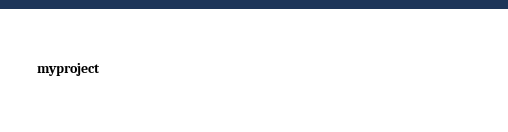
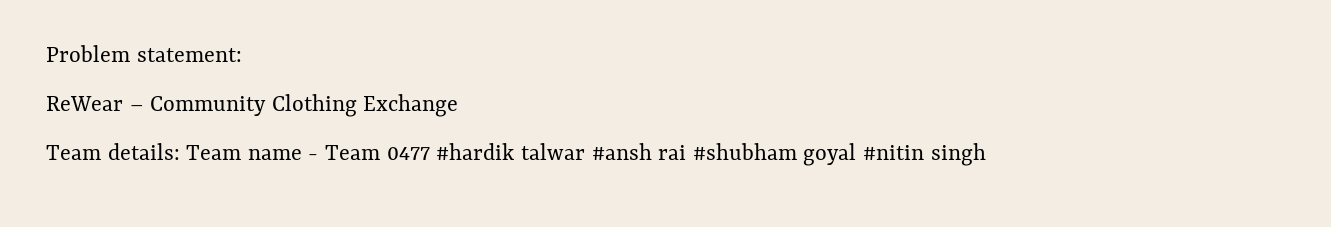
- myproject
+ Problem statement:
+ ReWear – Community Clothing Exchange
+ Team details: Team name - Team 0477 #hardik talwar #ansh rai #shubham goyal #nitin singh

